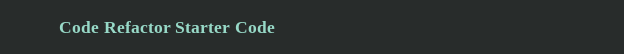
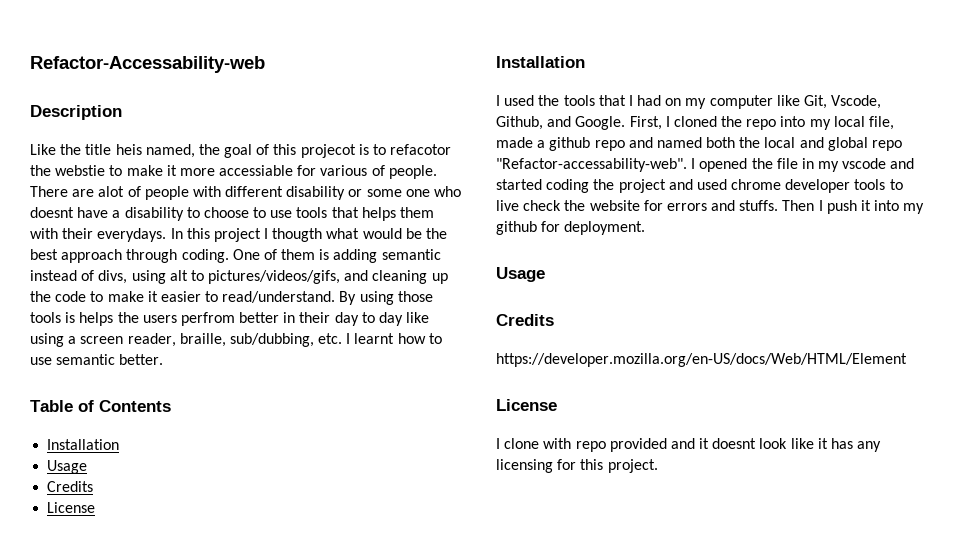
- Code Refactor Starter Code
+ Refactor-Accessability-web
+ Description
+ Like the title heis named, the goal of this projecot is to refacotor the webstie to make it more accessiable for various of people. There are alot of people with different disability or some one who doesnt have a disability to choose to use tools that helps them with their everydays. In this project I thougth what would be the best approach through coding. One of them is adding semantic instead of divs, using alt to pictures/videos/gifs, and cleaning up the code to make it easier to read/understand. By using those tools is helps the users perfrom better in their day to day like using a screen reader, braille, sub/dubbing, etc. I learnt how to use semantic better.
+ Table of Contents
+ Installation
+ Usage
+ Credits
+ License
+ Installation
+ I used the tools that I had on my computer like Git, Vscode, Github, and Google. First, I cloned the repo into my local file, made a github repo and named both the local and global repo "Refactor-accessability-web". I opened the file in my vscode and started coding the project and used chrome developer tools to live check the website for errors and stuffs. Then I push it into my github for deployment.
+ Usage
+ Credits
+ https://developer.mozilla.org/en-US/docs/Web/HTML/Element
+ License
+ I clone with repo provided and it doesnt look like it has any licensing for this project.

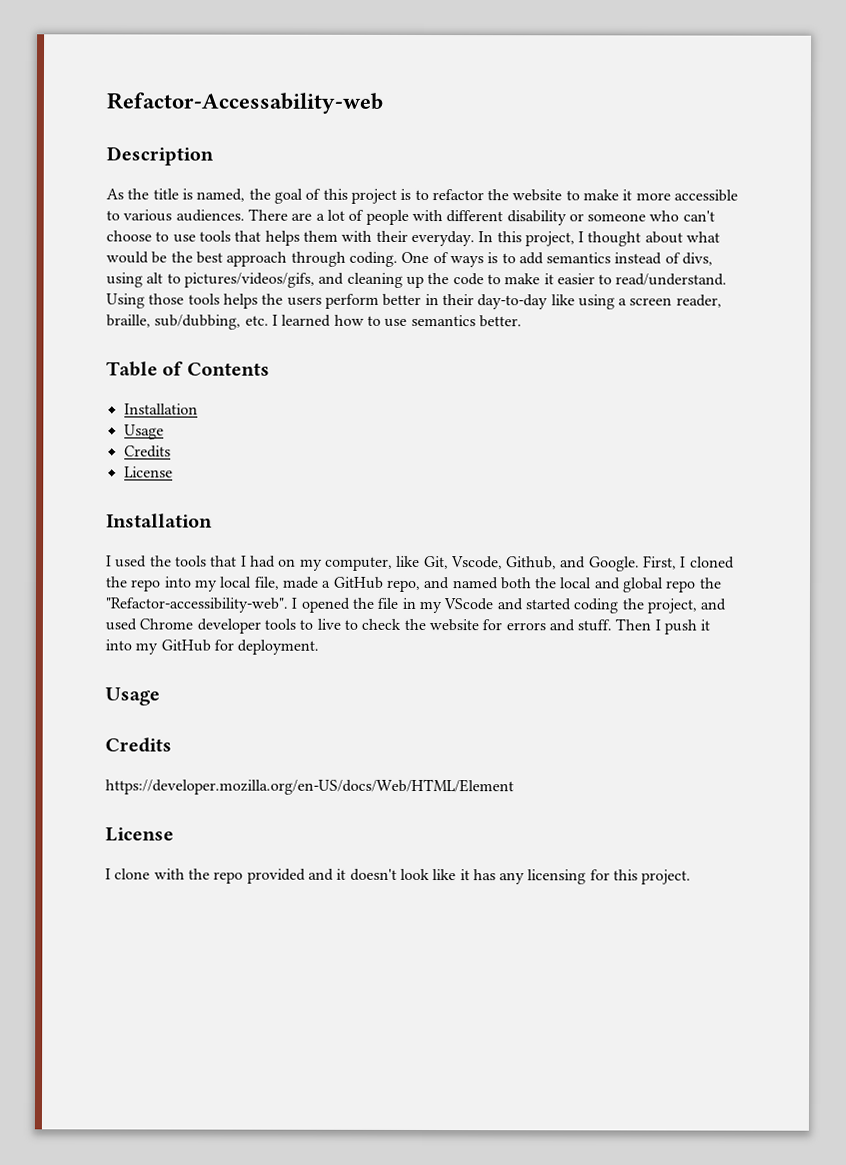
- Like the title heis named, the goal of this projecot is to refacotor the webstie to make it more accessiable for various of people. There are alot of people with different disability or some one who doesnt have a disability to choose to use tools that helps them with their everydays.
+ As the title is named, the goal of this project is to refactor the website to make it more accessible to various audiences. There are a lot of people with different disability or someone who can't choose to use tools that helps them with their everyday.
- In this project I thougth what would be the best approach through coding.
+ In this project, I thought about what would be the best approach through coding.
- One of them is adding semantic instead of divs, using alt to pictures/videos/gifs, and cleaning up the code to make it easier to read/understand.
+ One of ways is to add semantics instead of divs, using alt to pictures/videos/gifs, and cleaning up the code to make it easier to read/understand.
- By using those tools is helps the users perfrom better in their day to day like using a screen reader, braille, sub/dubbing, etc. I learnt how to use semantic better.
+ Using those tools helps the users perform better in their day-to-day like using a screen reader, braille, sub/dubbing, etc. I learned how to use semantics better.
- I used the tools that I had on my computer like Git, Vscode, Github, and Google.
+ I used the tools that I had on my computer, like Git, Vscode, Github, and Google.
- First, I cloned the repo into my local file, made a github repo and named both the local and global repo "Refactor-accessability-web".
+ First, I cloned the repo into my local file, made a GitHub repo, and named both the local and global repo the "Refactor-accessibility-web".
- I opened the file in my vscode and started coding the project and used chrome developer tools to live check the website for errors and stuffs.
+ I opened the file in my VScode and started coding the project, and used Chrome developer tools to live to check the website for errors and stuff.
- Then I push it into my github for deployment.
+ Then I push it into my GitHub for deployment.
- I clone with repo provided and it doesnt look like it has any licensing for this project.
+ I clone with the repo provided and it doesn't look like it has any licensing for this project.

